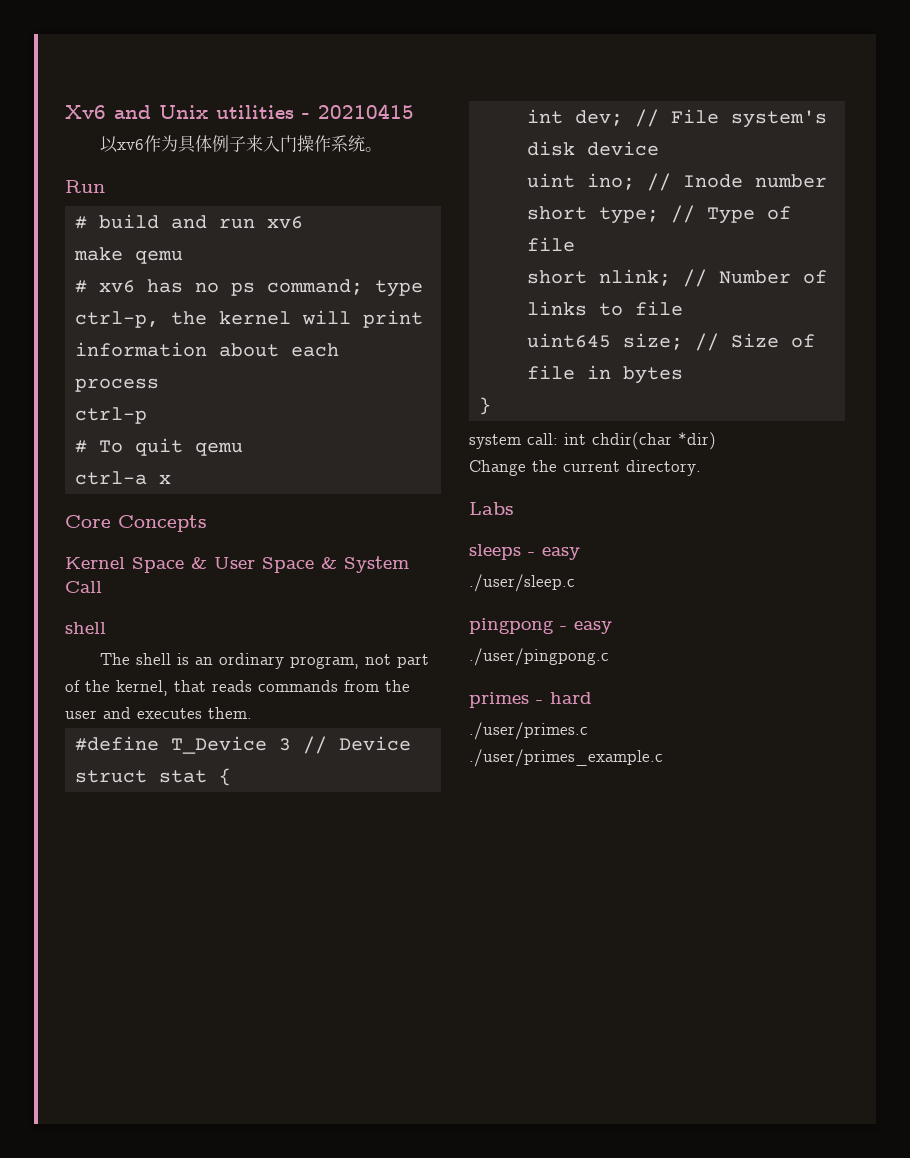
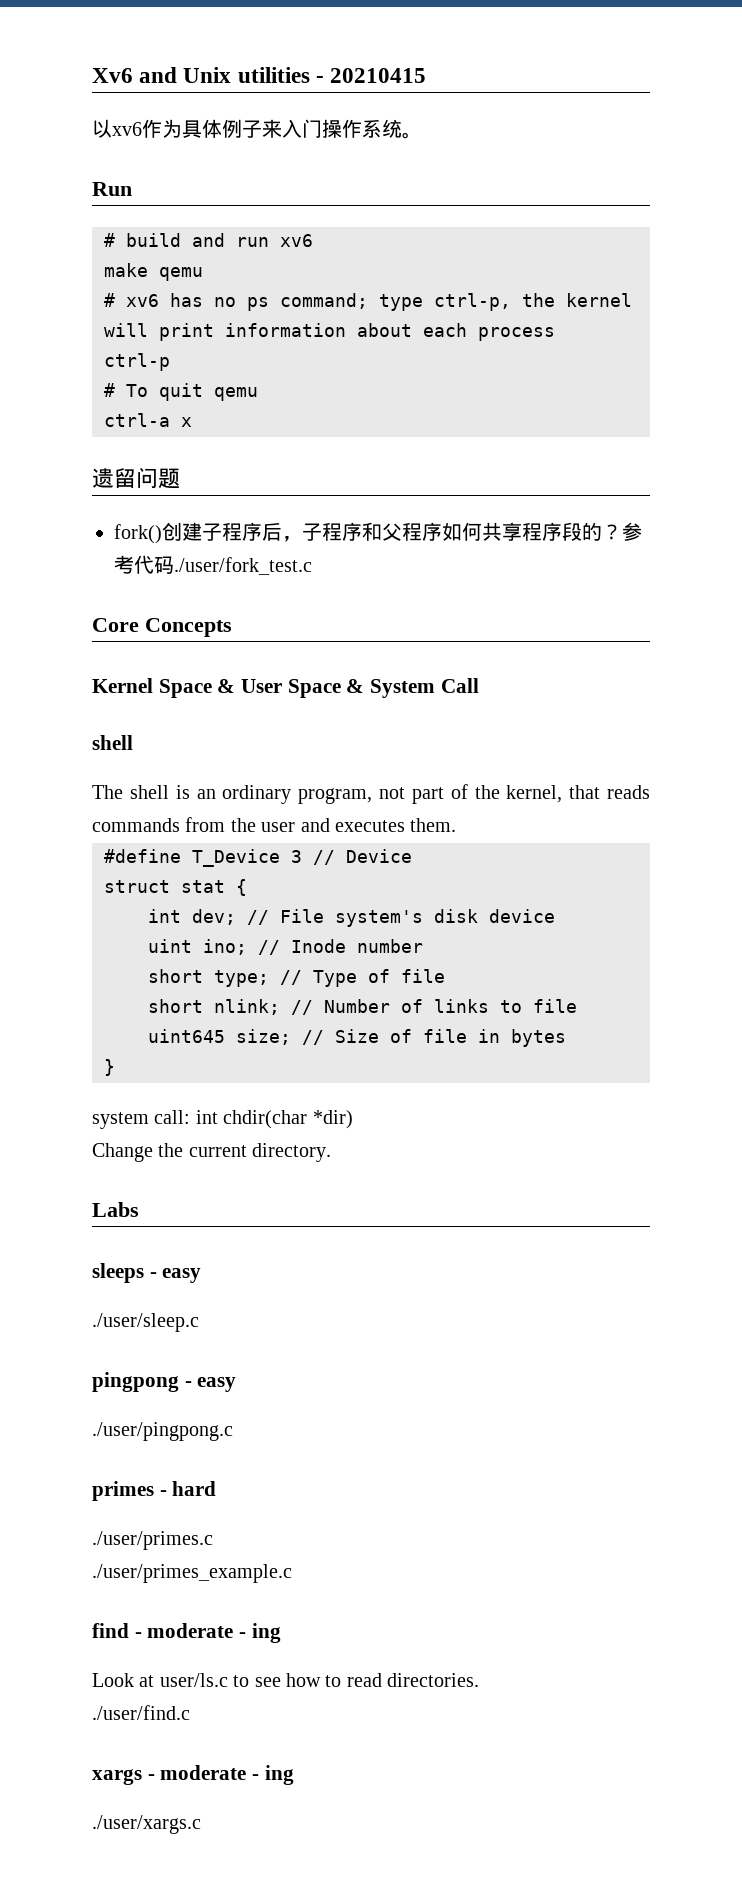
+ 遗留问题
+ fork()创建子程序后，子程序和父程序如何共享程序段的？参考代码./user/fork_test.c
+ find - moderate - ing
+ Look at user/ls.c to see how to read directories.
+ ./user/find.c
+ xargs - moderate - ing
+ ./user/xargs.c

